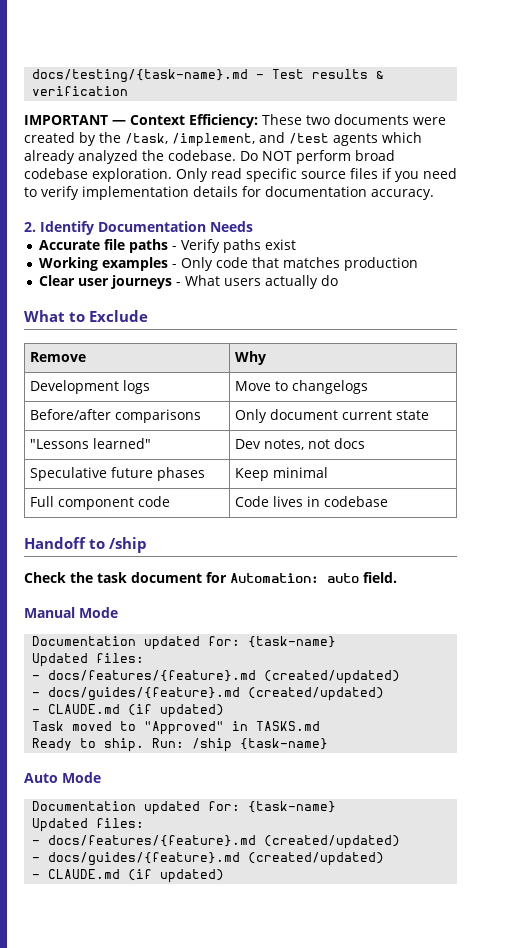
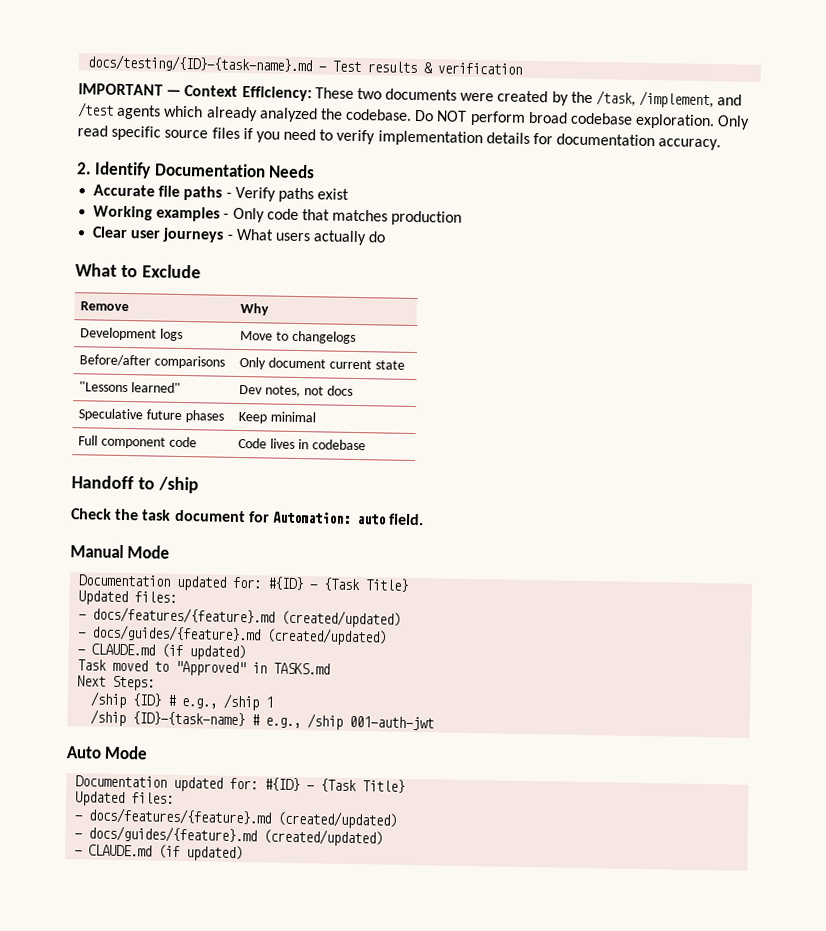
- docs/testing/{task-name}.md - Test results & verification
+ docs/testing/{ID}-{task-name}.md - Test results & verification
  Manual Mode
- Documentation updated for: {task-name}
+ Documentation updated for: #{ID} - {Task Title}
- Ready to ship. Run: /ship {task-name}
+ Next Steps:
+ /ship {ID} # e.g., /ship 1
+ /ship {ID}-{task-name} # e.g., /ship 001-auth-jwt
  Auto Mode
- Documentation updated for: {task-name}
+ Documentation updated for: #{ID} - {Task Title}

